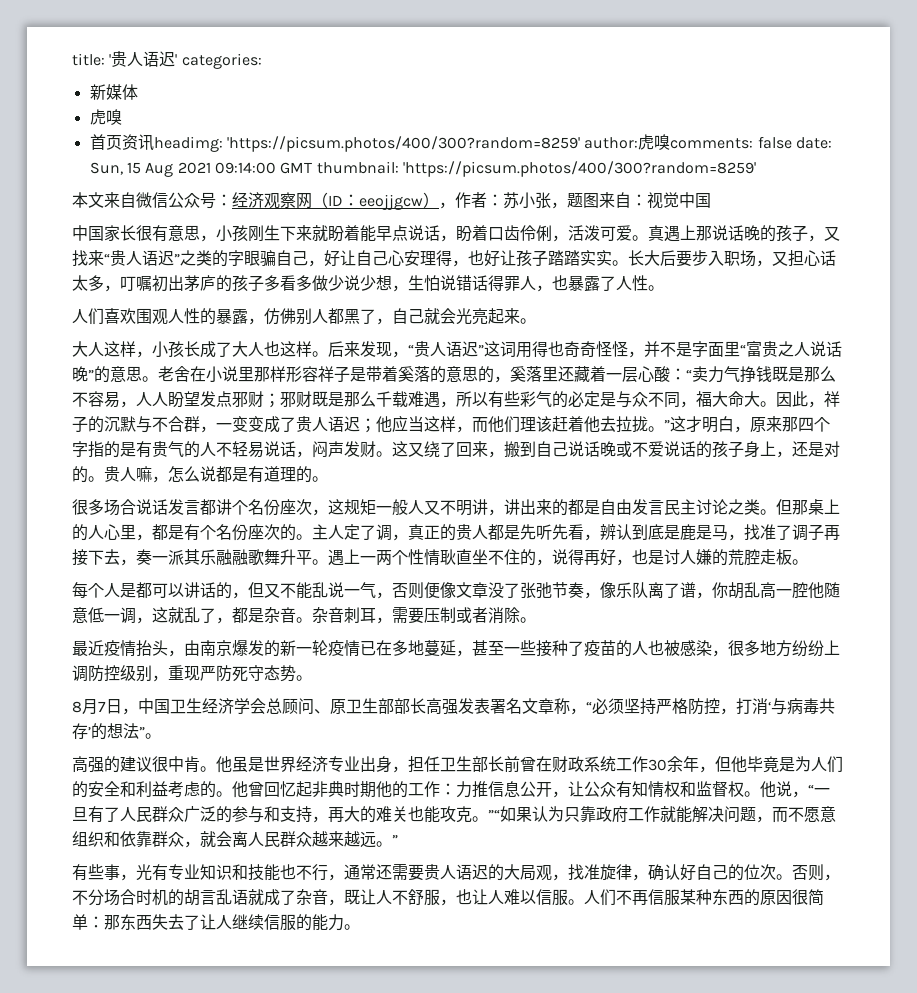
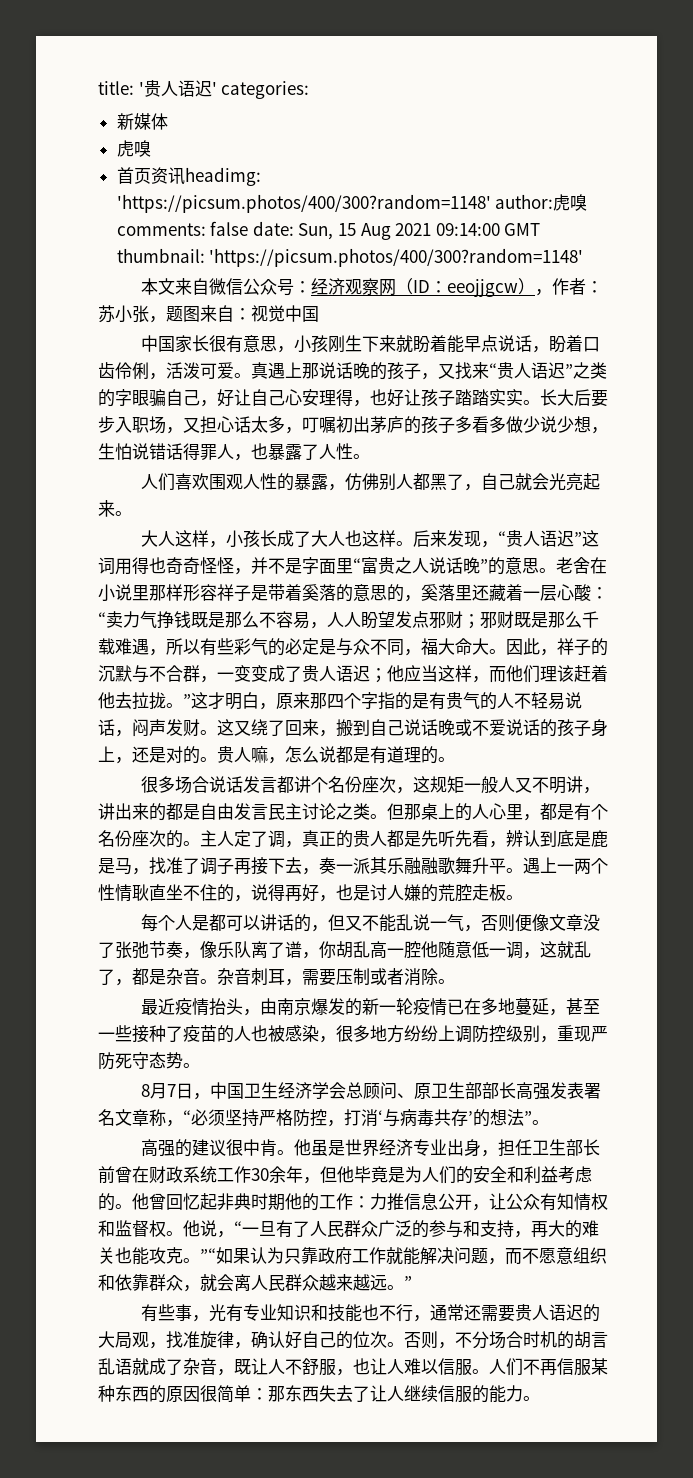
- 首页资讯headimg: 'https://picsum.photos/400/300?random=8259' author:虎嗅comments: false date: Sun, 15 Aug 2021 09:14:00 GMT thumbnail: 'https://picsum.photos/400/300?random=8259'
+ 首页资讯headimg: 'https://picsum.photos/400/300?random=1148' author:虎嗅comments: false date: Sun, 15 Aug 2021 09:14:00 GMT thumbnail: 'https://picsum.photos/400/300?random=1148'

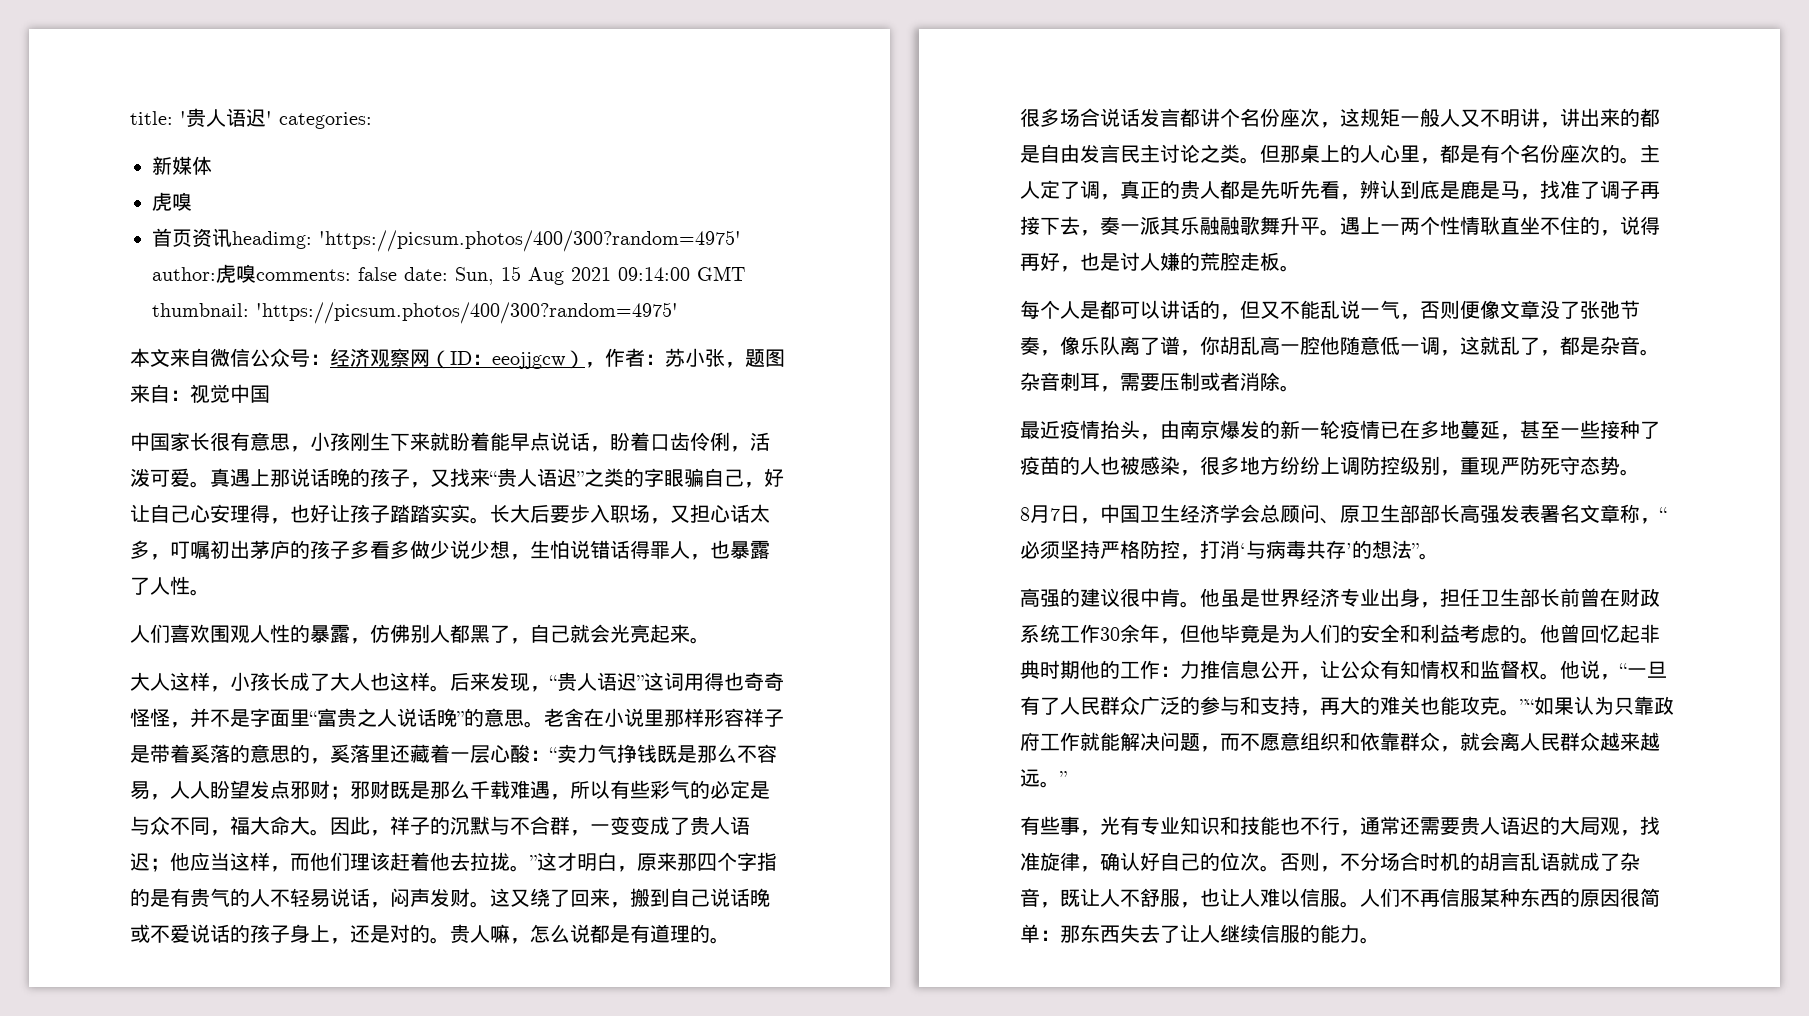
- 首页资讯headimg: 'https://picsum.photos/400/300?random=1148' author:虎嗅comments: false date: Sun, 15 Aug 2021 09:14:00 GMT thumbnail: 'https://picsum.photos/400/300?random=1148'
+ 首页资讯headimg: 'https://picsum.photos/400/300?random=4975' author:虎嗅comments: false date: Sun, 15 Aug 2021 09:14:00 GMT thumbnail: 'https://picsum.photos/400/300?random=4975'

